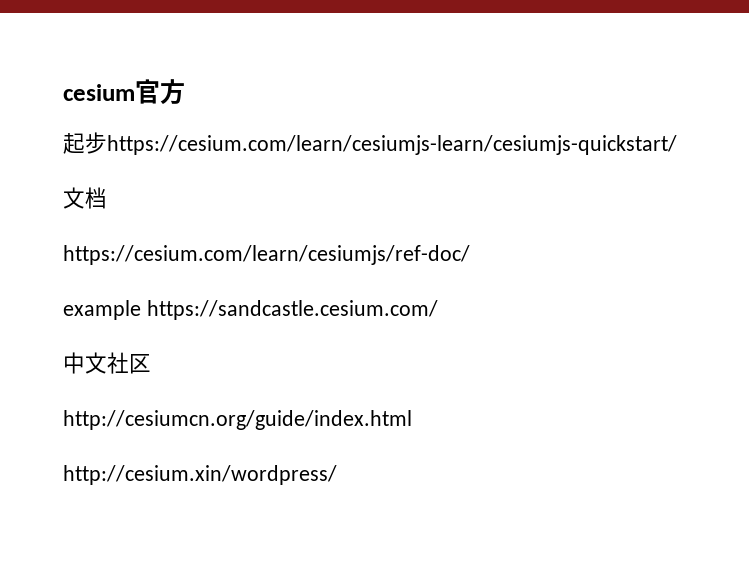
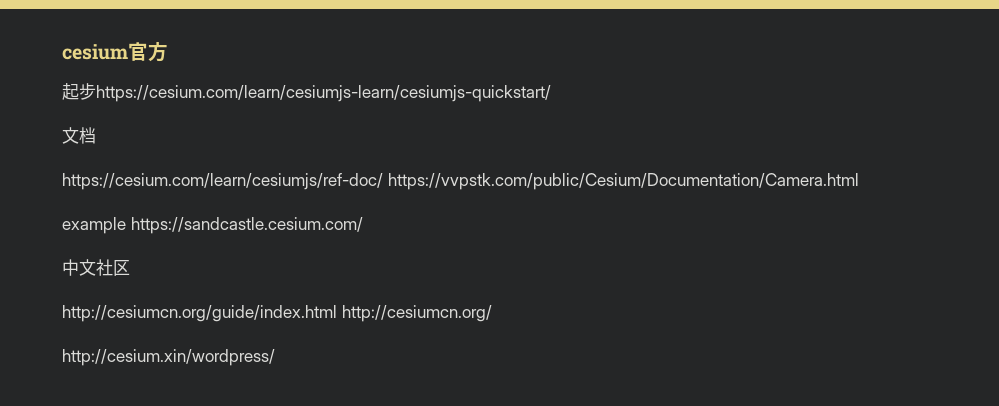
- https://cesium.com/learn/cesiumjs/ref-doc/
+ https://cesium.com/learn/cesiumjs/ref-doc/ https://vvpstk.com/public/Cesium/Documentation/Camera.html
- http://cesiumcn.org/guide/index.html
+ http://cesiumcn.org/guide/index.html http://cesiumcn.org/

